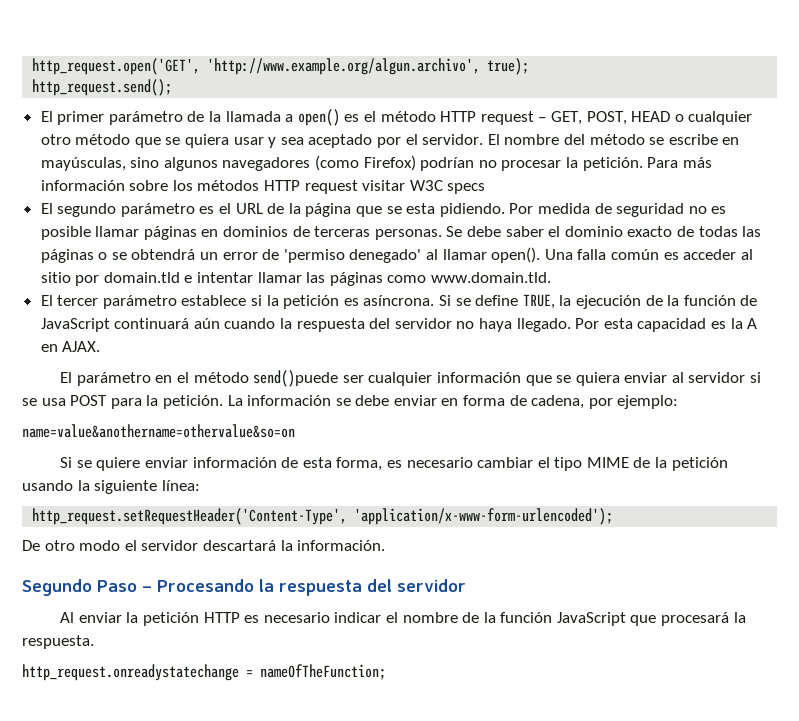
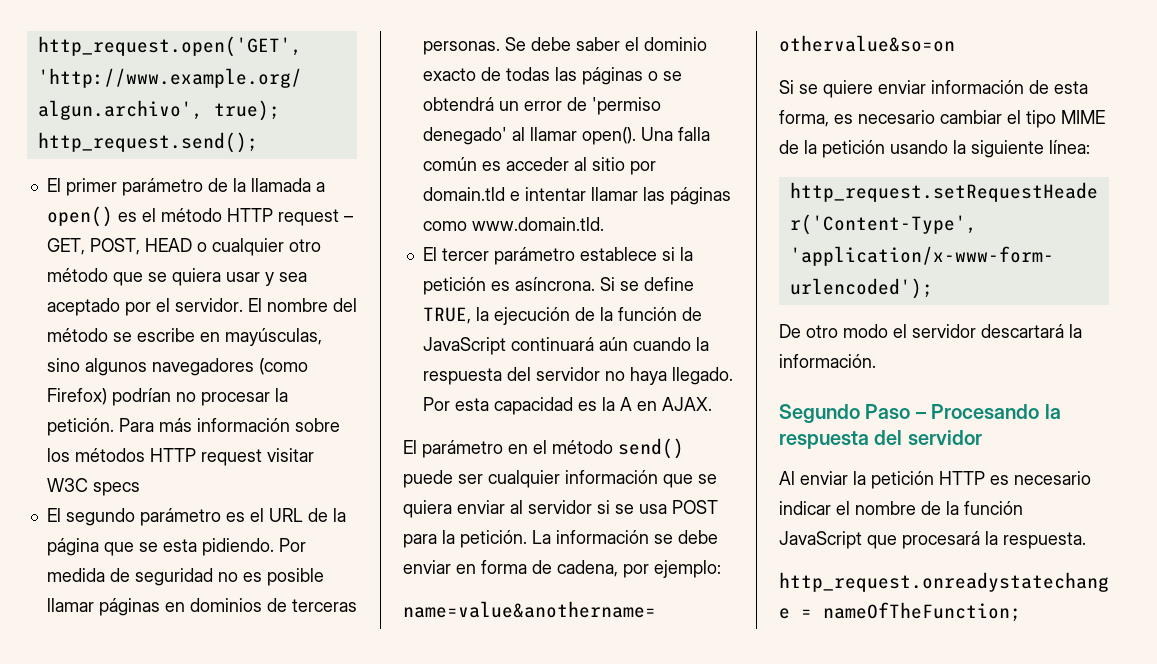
- El parámetro en el método send()puede ser cualquier información que se quiera enviar al servidor si se usa POST para la petición.
+ El parámetro en el método send() puede ser cualquier información que se quiera enviar al servidor si se usa POST para la petición.

